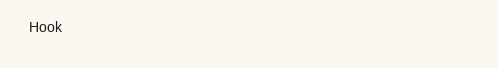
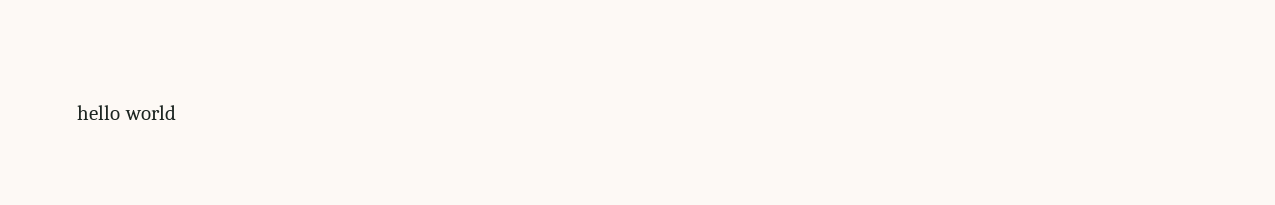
- Hook
+ hello world

